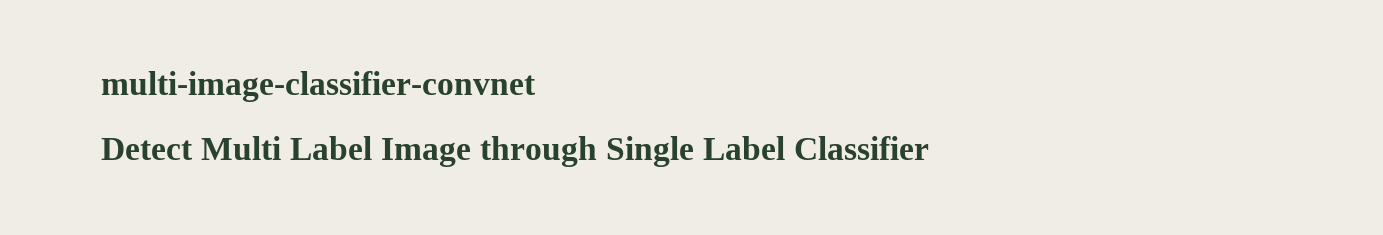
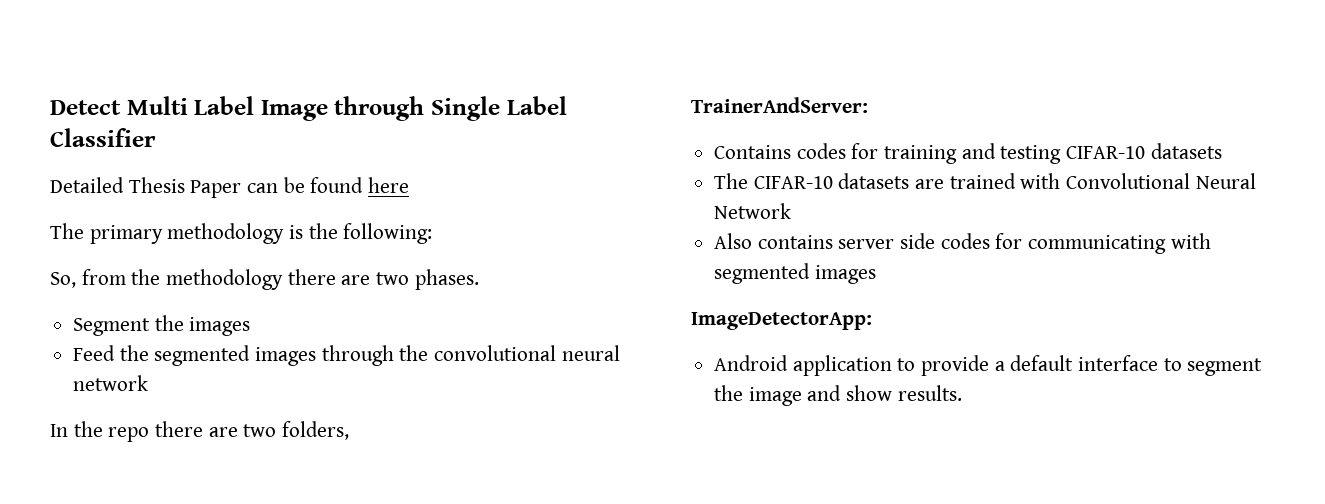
- multi-image-classifier-convnet
+ Detailed Thesis Paper can be found here
+ The primary methodology is the following:
+ So, from the methodology there are two phases.
+ Segment the images
+ Feed the segmented images through the convolutional neural network
+ In the repo there are two folders,
+ TrainerAndServer:
+ Contains codes for training and testing CIFAR-10 datasets
+ The CIFAR-10 datasets are trained with Convolutional Neural Network
+ Also contains server side codes for communicating with segmented images
+ ImageDetectorApp:
+ Android application to provide a default interface to segment the image and show results.

